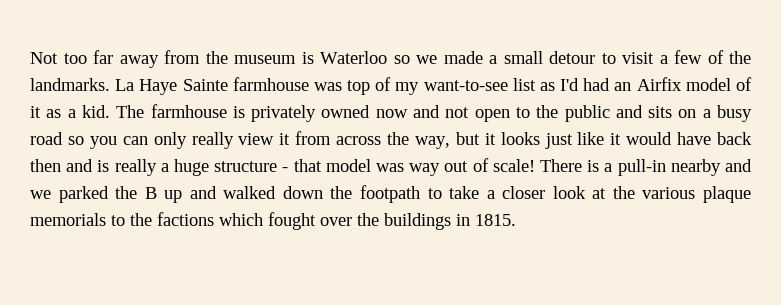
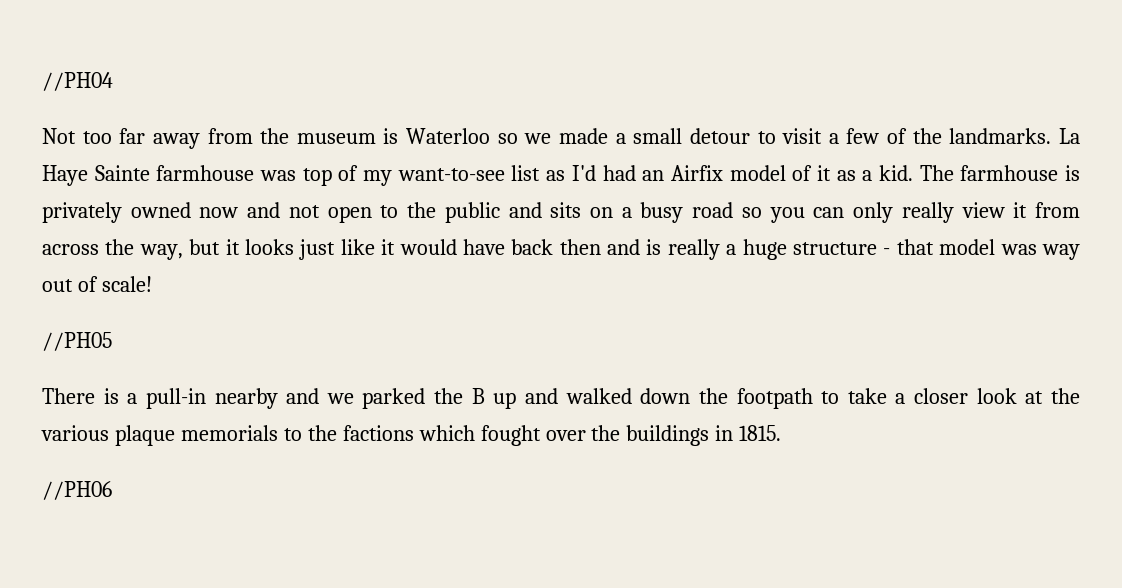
+ //PH04
- The farmhouse is privately owned now and not open to the public and sits on a busy road so you can only really view it from across the way, but it looks just like it would have back then and is really a huge structure - that model was way out of scale! There is a pull-in nearby and we parked the B up and walked down the footpath to take a closer look at the various plaque memorials to the factions which fought over the buildings in 1815.
+ The farmhouse is privately owned now and not open to the public and sits on a busy road so you can only really view it from across the way, but it looks just like it would have back then and is really a huge structure - that model was way out of scale!
+ //PH05
+ There is a pull-in nearby and we parked the B up and walked down the footpath to take a closer look at the various plaque memorials to the factions which fought over the buildings in 1815.
+ //PH06

